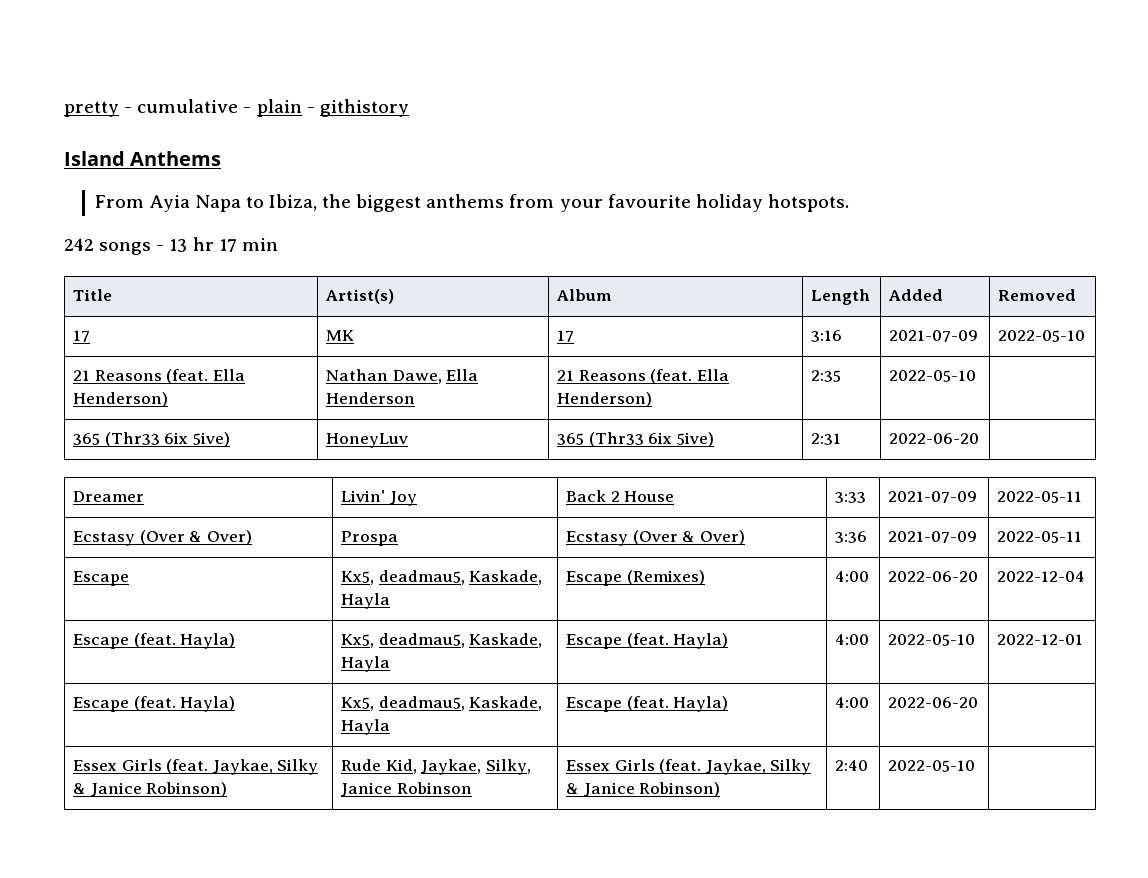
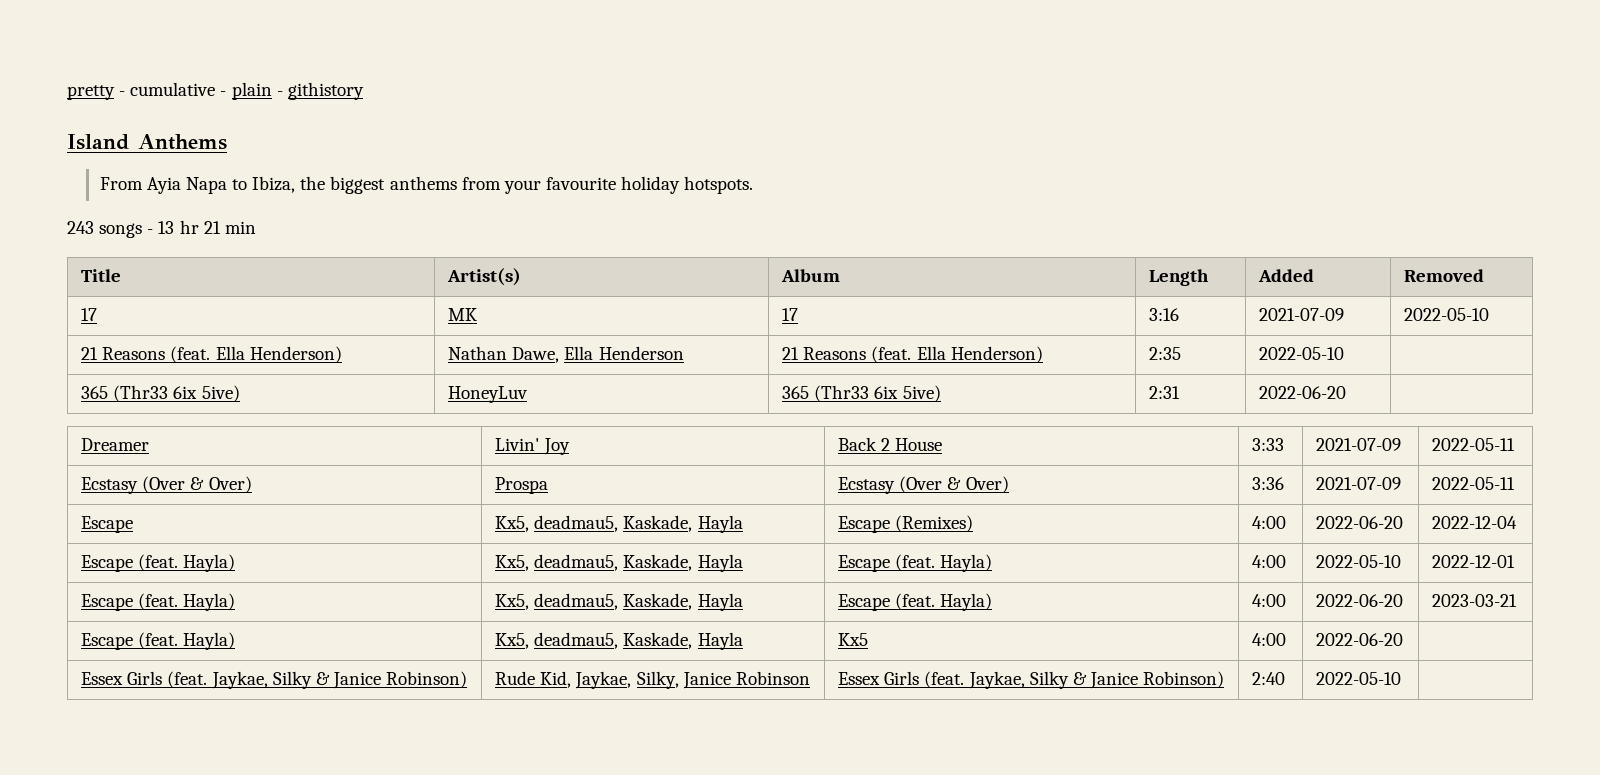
- 242 songs - 13 hr 17 min
+ 243 songs - 13 hr 21 min
- Escape (feat. Hayla) | Kx5, deadmau5, Kaskade, Hayla | Escape (feat. Hayla) | 4:00 | 2022-06-20 |
+ Escape (feat. Hayla) | Kx5, deadmau5, Kaskade, Hayla | Escape (feat. Hayla) | 4:00 | 2022-06-20 | 2023-03-21
+ Escape (feat. Hayla) | Kx5, deadmau5, Kaskade, Hayla | Kx5 | 4:00 | 2022-06-20 |

